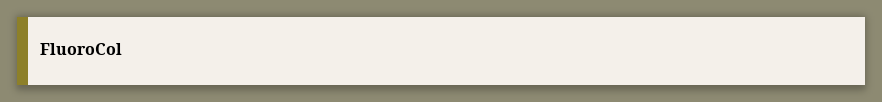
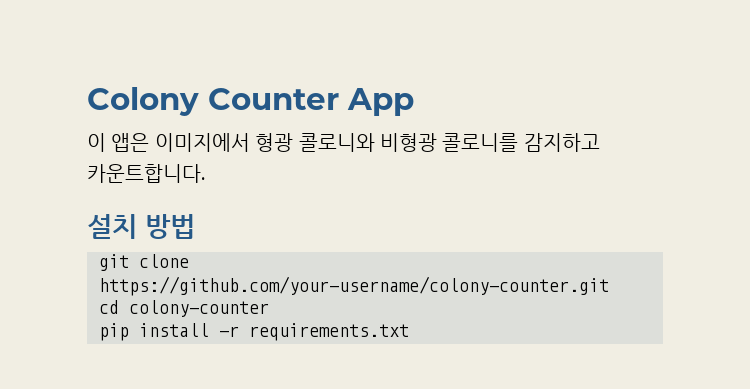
- FluoroCol
+ Colony Counter App
+ 이 앱은 이미지에서 형광 콜로니와 비형광 콜로니를 감지하고 카운트합니다.
+ 설치 방법
+ git clone https://github.com/your-username/colony-counter.git
+ cd colony-counter
+ pip install -r requirements.txt

